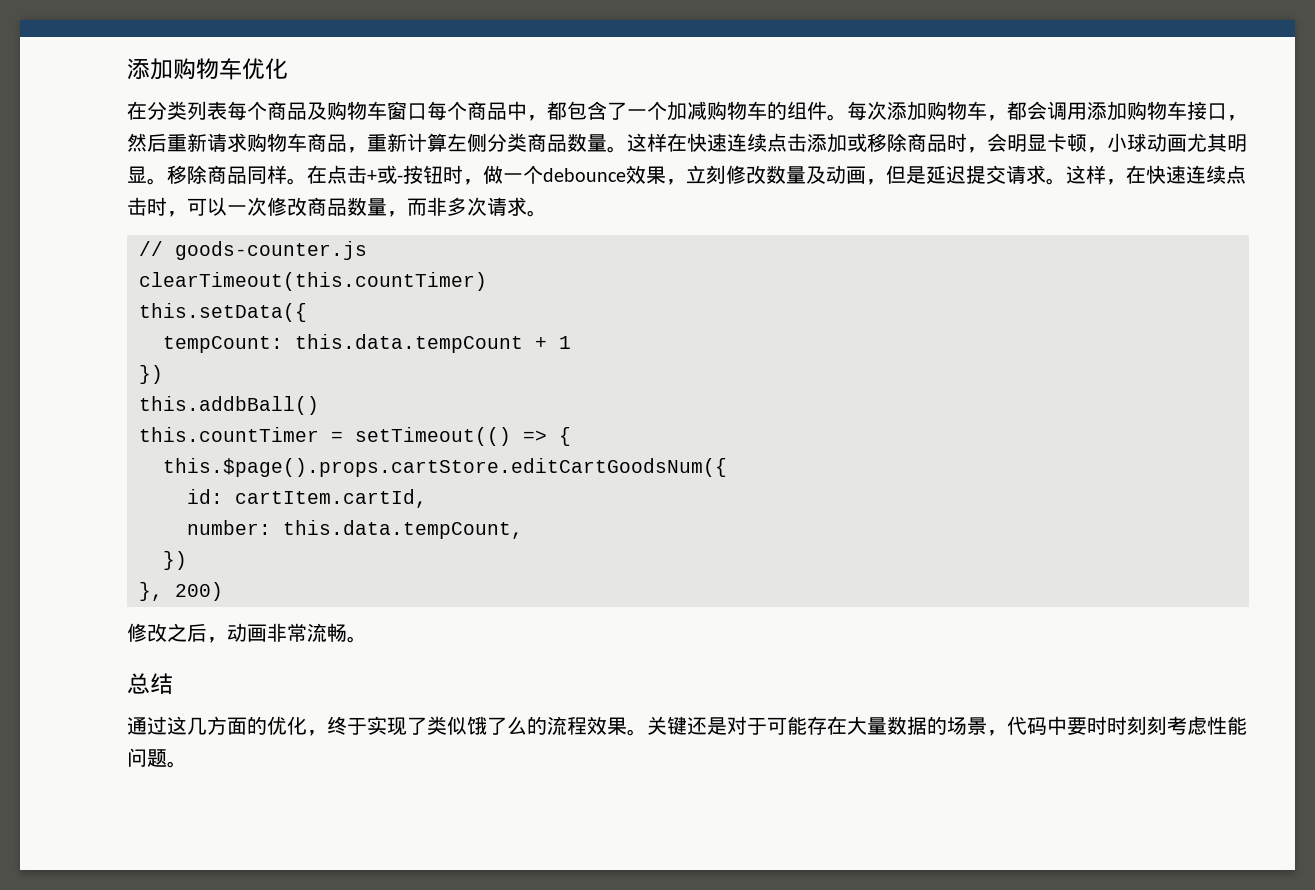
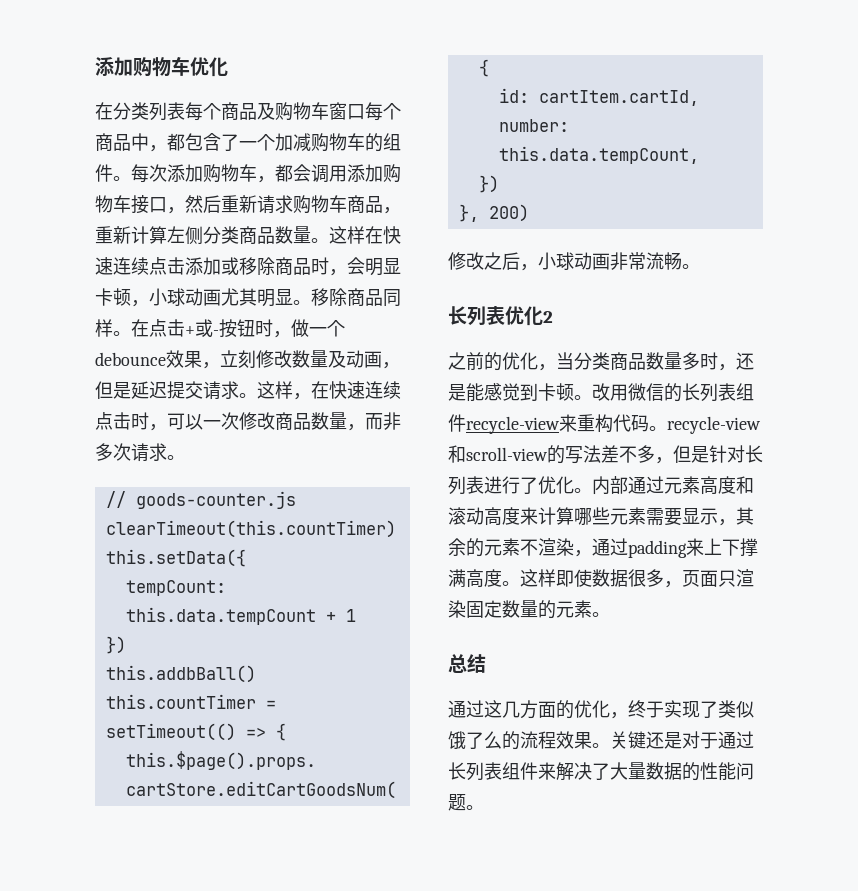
- 修改之后，动画非常流畅。
+ 修改之后，小球动画非常流畅。
+ 长列表优化2
+ 之前的优化，当分类商品数量多时，还是能感觉到卡顿。改用微信的长列表组件recycle-view来重构代码。recycle-view和scroll-view的写法差不多，但是针对长列表进行了优化。内部通过元素高度和滚动高度来计算哪些元素需要显示，其余的元素不渲染，通过padding来上下撑满高度。这样即使数据很多，页面只渲染固定数量的元素。
- 关键还是对于可能存在大量数据的场景，代码中要时时刻刻考虑性能问题。
+ 关键还是对于通过长列表组件来解决了大量数据的性能问题。

